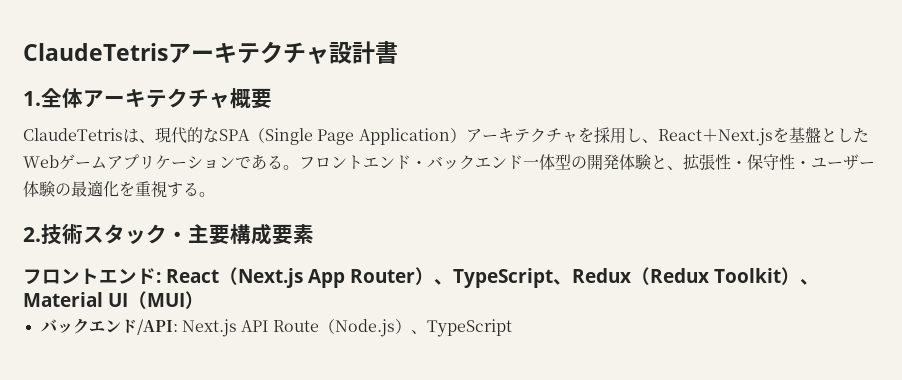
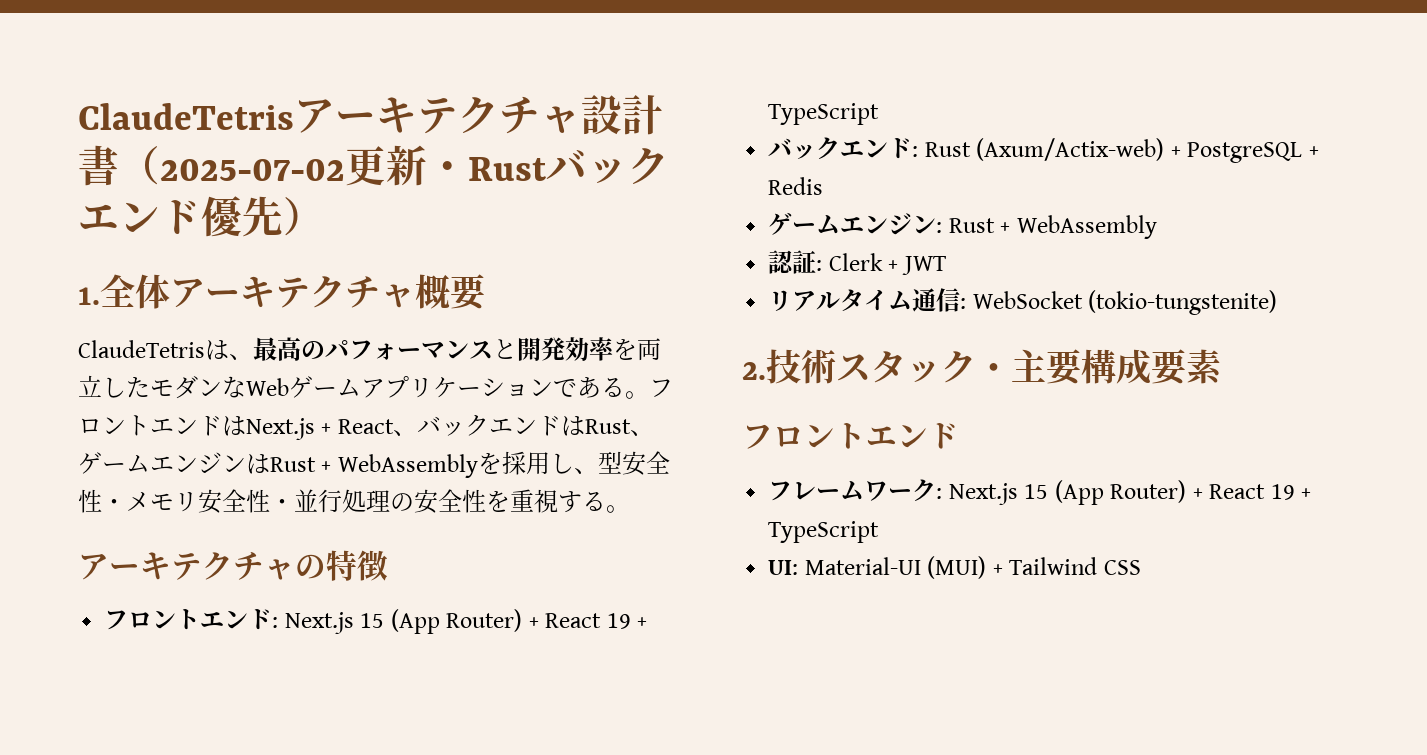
- ClaudeTetrisアーキテクチャ設計書
+ ClaudeTetrisアーキテクチャ設計書（2025-07-02更新・Rustバックエンド優先）
- ClaudeTetrisは、現代的なSPA（Single Page Application）アーキテクチャを採用し、React＋Next.jsを基盤としたWebゲームアプリケーションである。
+ ClaudeTetrisは、最高のパフォーマンスと開発効率を両立したモダンなWebゲームアプリケーションである。
- フロントエンド・バックエンド一体型の開発体験と、拡張性・保守性・ユーザー体験の最適化を重視する。
+ フロントエンドはNext.js + React、バックエンドはRust、ゲームエンジンはRust + WebAssemblyを採用し、型安全性・メモリ安全性・並行処理の安全性を重視する。
+ アーキテクチャの特徴
+ フロントエンド: Next.js 15 (App Router) + React 19 + TypeScript
+ バックエンド: Rust (Axum/Actix-web) + PostgreSQL + Redis
+ ゲームエンジン: Rust + WebAssembly
+ 認証: Clerk + JWT
+ リアルタイム通信: WebSocket (tokio-tungstenite)
  2.技術スタック・主要構成要素
- フロントエンド: React（Next.js App Router）、TypeScript、Redux（Redux Toolkit）、Material UI（MUI）
- バックエンド/API: Next.js API Route（Node.js）、TypeScript
+ フロントエンド
+ フレームワーク: Next.js 15 (App Router) + React 19 + TypeScript
+ UI: Material-UI (MUI) + Tailwind CSS

